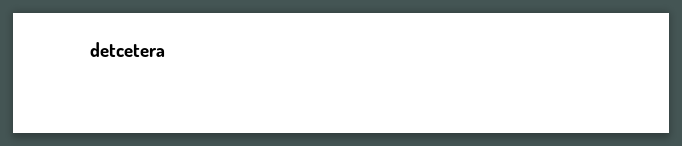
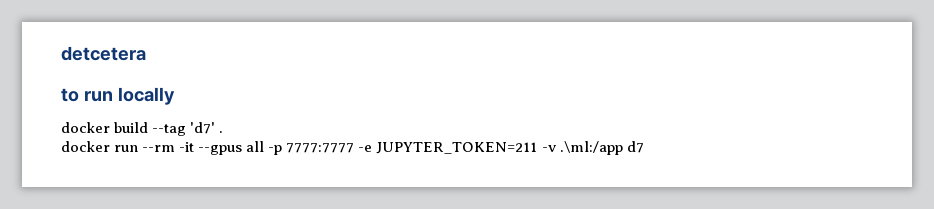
+ to run locally
+ docker build --tag 'd7' .
+ docker run --rm -it --gpus all -p 7777:7777 -e JUPYTER_TOKEN=211 -v .\ml:/app d7

